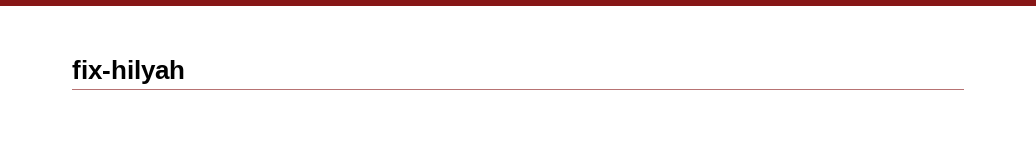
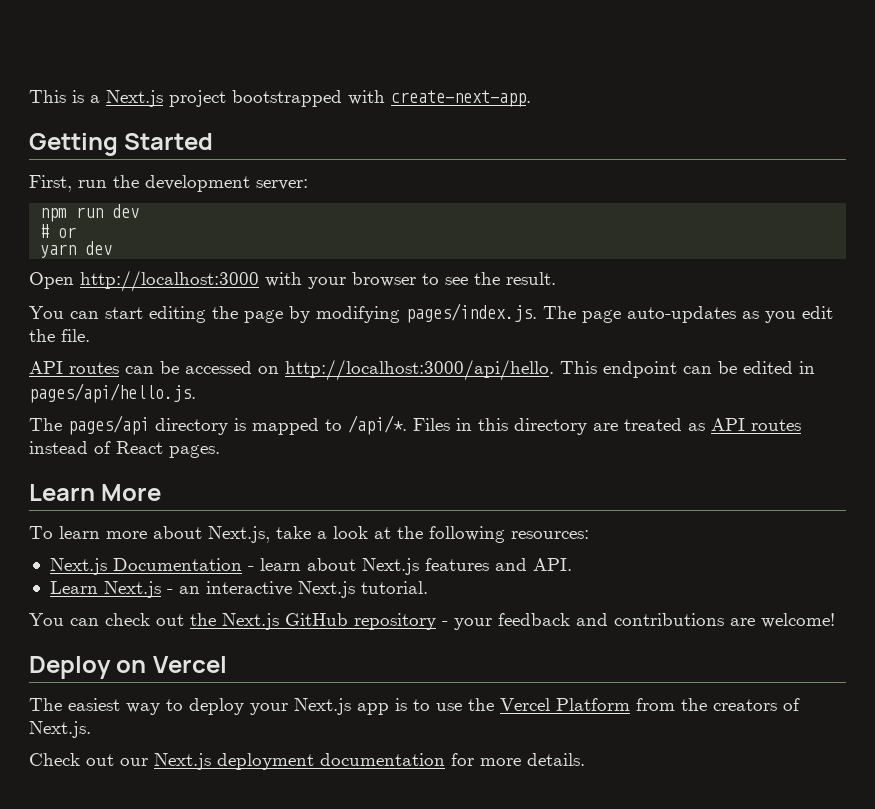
- fix-hilyah
+ This is a Next.js project bootstrapped with create-next-app.
+ Getting Started
+ First, run the development server:
+ npm run dev
+ # or
+ yarn dev
+ Open http://localhost:3000 with your browser to see the result.
+ You can start editing the page by modifying pages/index.js. The page auto-updates as you edit the file.
+ API routes can be accessed on http://localhost:3000/api/hello. This endpoint can be edited in pages/api/hello.js.
+ The pages/api directory is mapped to /api/*. Files in this directory are treated as API routes instead of React pages.
+ Learn More
+ To learn more about Next.js, take a look at the following resources:
+ Next.js Documentation - learn about Next.js features and API.
+ Learn Next.js - an interactive Next.js tutorial.
+ You can check out the Next.js GitHub repository - your feedback and contributions are welcome!
+ Deploy on Vercel
+ The easiest way to deploy your Next.js app is to use the Vercel Platform from the creators of Next.js.
+ Check out our Next.js deployment documentation for more details.

